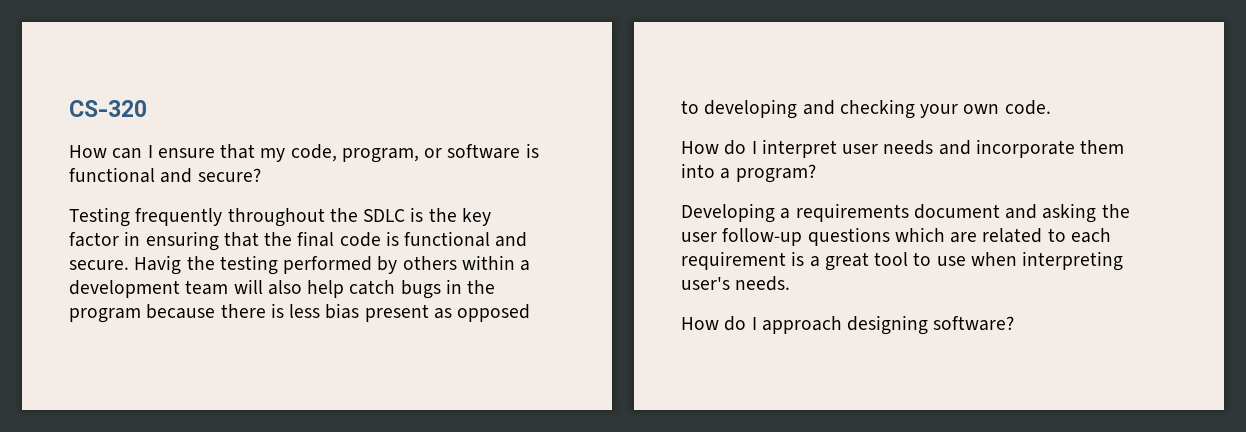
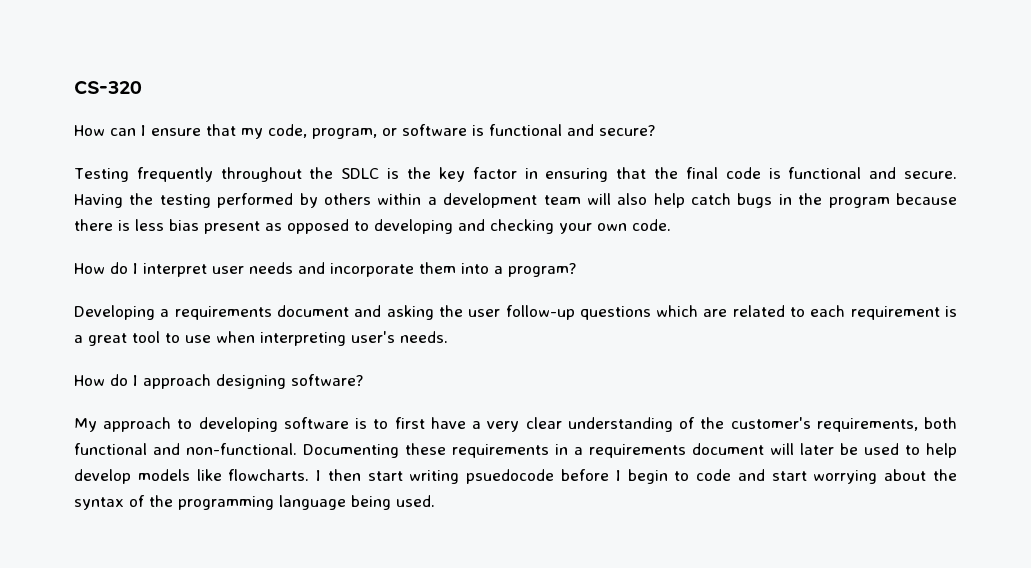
- Havig the testing performed by others within a development team will also help catch bugs in the program because there is less bias present as opposed to developing and checking your own code.
+ Having the testing performed by others within a development team will also help catch bugs in the program because there is less bias present as opposed to developing and checking your own code.
+ My approach to developing software is to first have a very clear understanding of the customer's requirements, both functional and non-functional. Documenting these requirements in a requirements document will later be used to help develop models like flowcharts. I then start writing psuedocode before I begin to code and start worrying about the syntax of the programming language being used.

